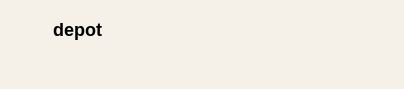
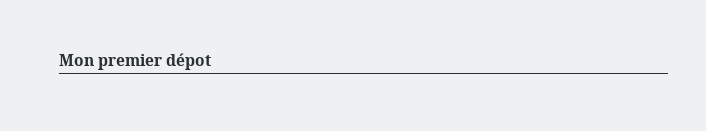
- depot
+ Mon premier dépot

